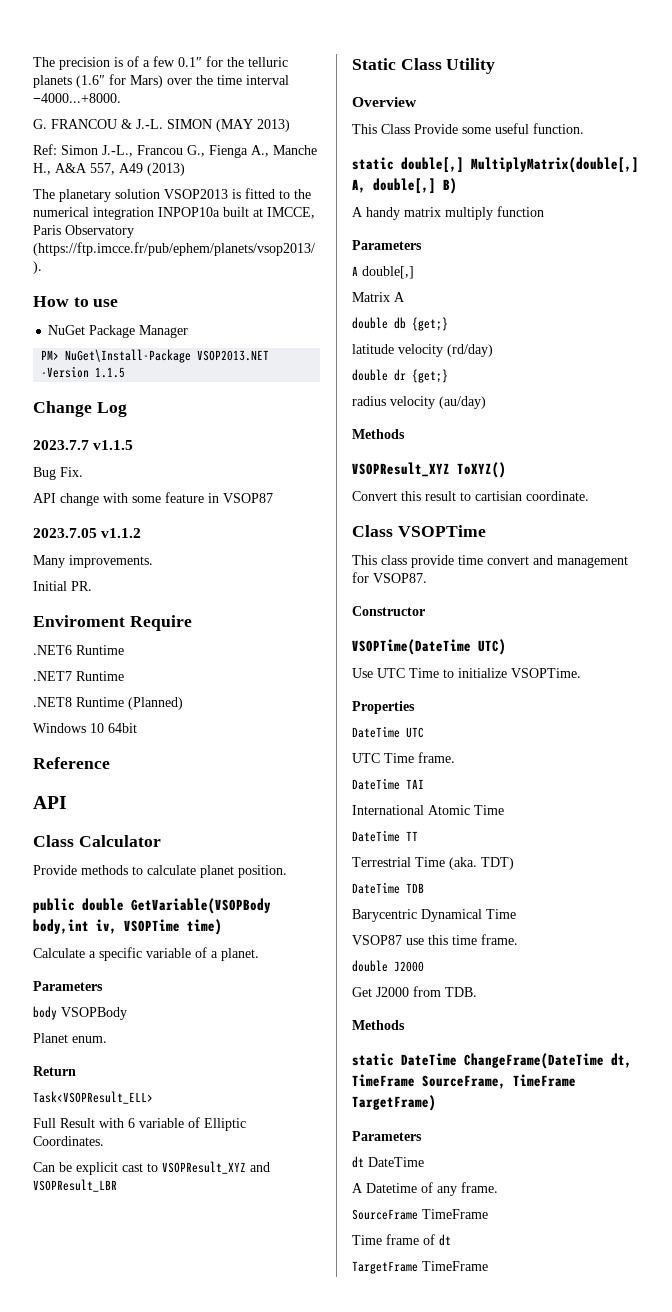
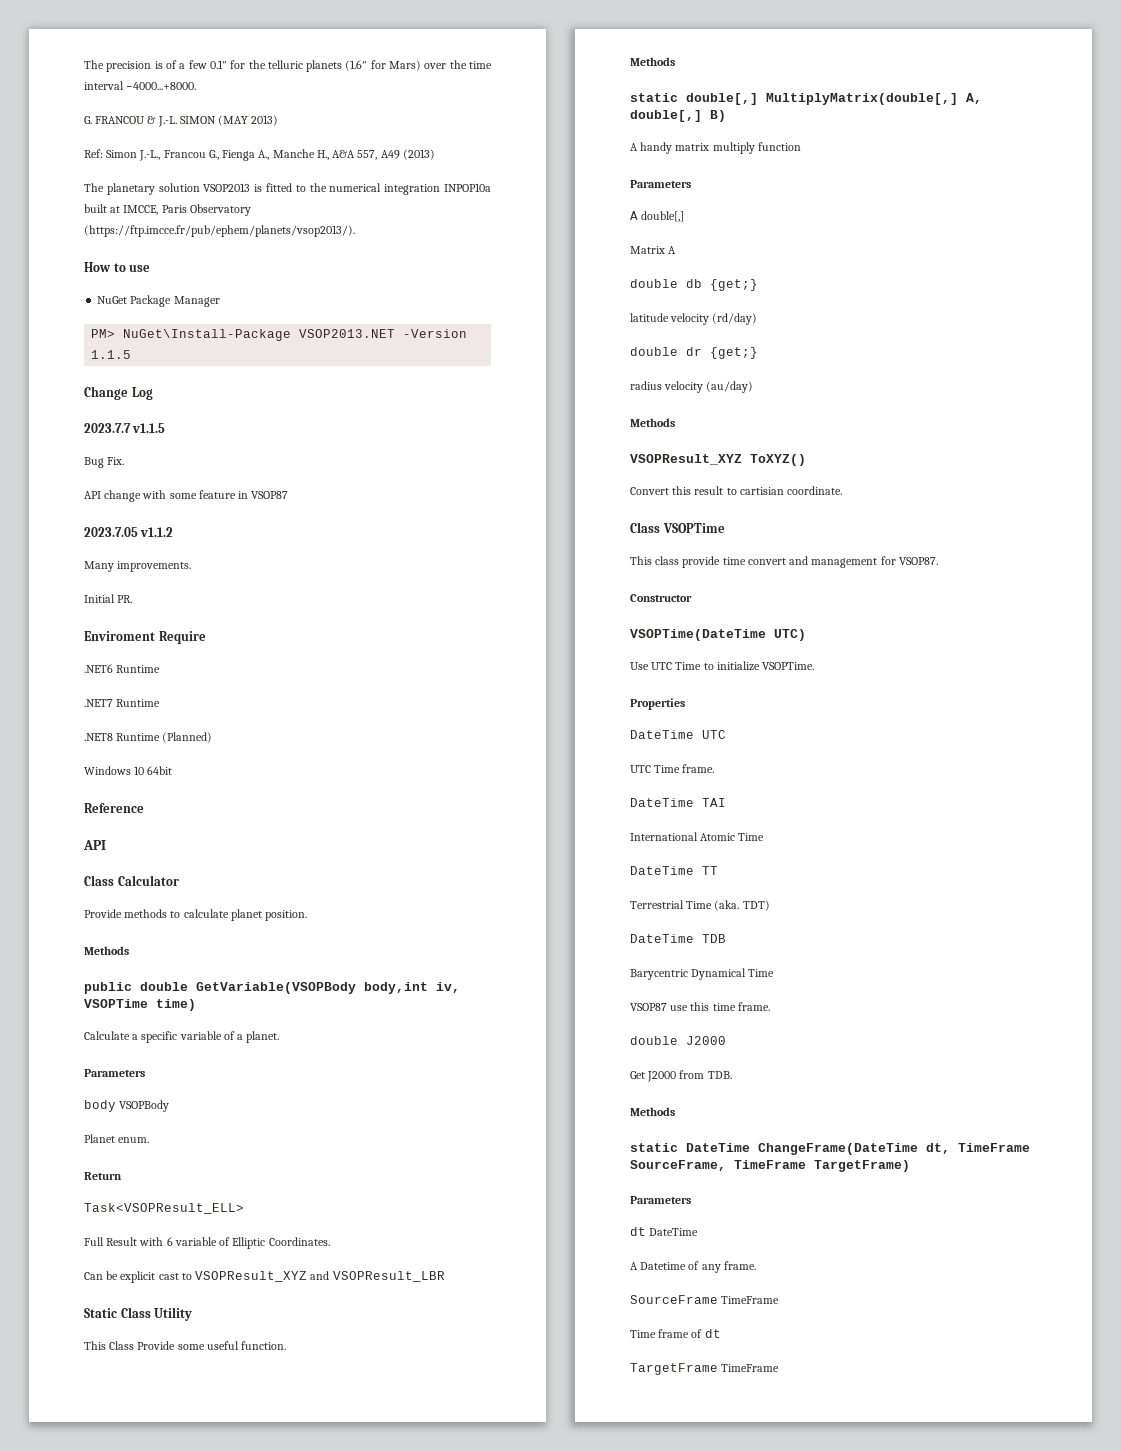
  Provide methods to calculate planet position.
+ Methods
- Overview
  This Class Provide some useful function.
+ Methods

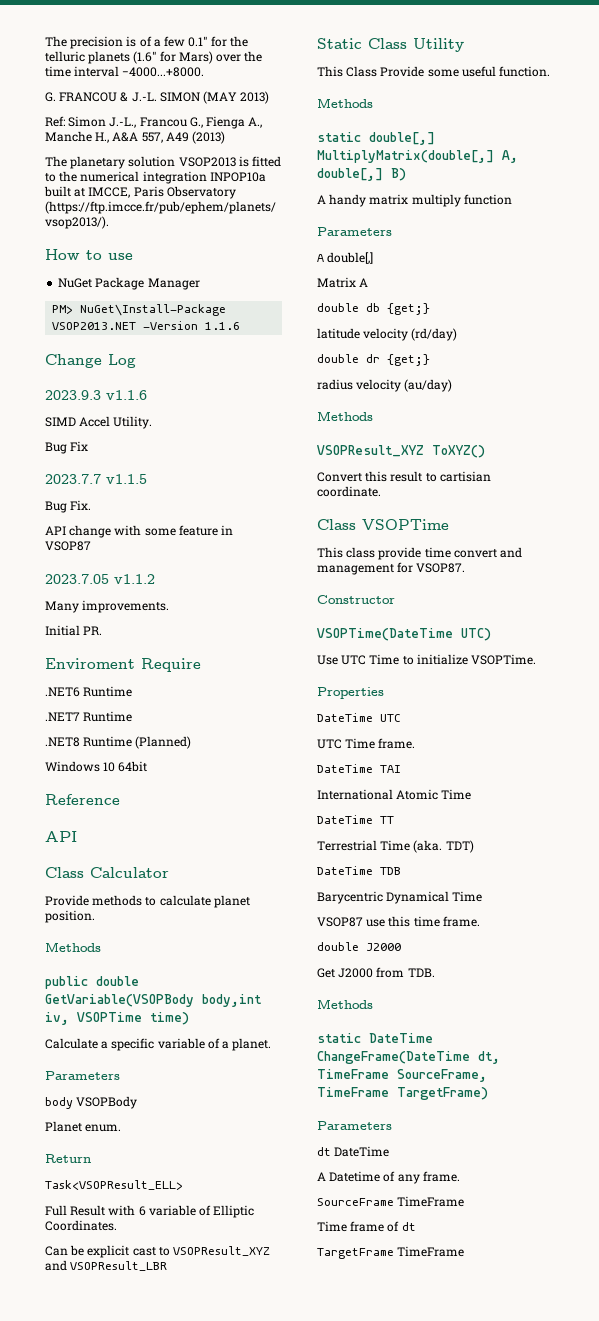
- PM> NuGet\Install-Package VSOP2013.NET -Version 1.1.5
+ PM> NuGet\Install-Package VSOP2013.NET -Version 1.1.6
+ 2023.9.3 v1.1.6
+ SIMD Accel Utility.
+ Bug Fix

